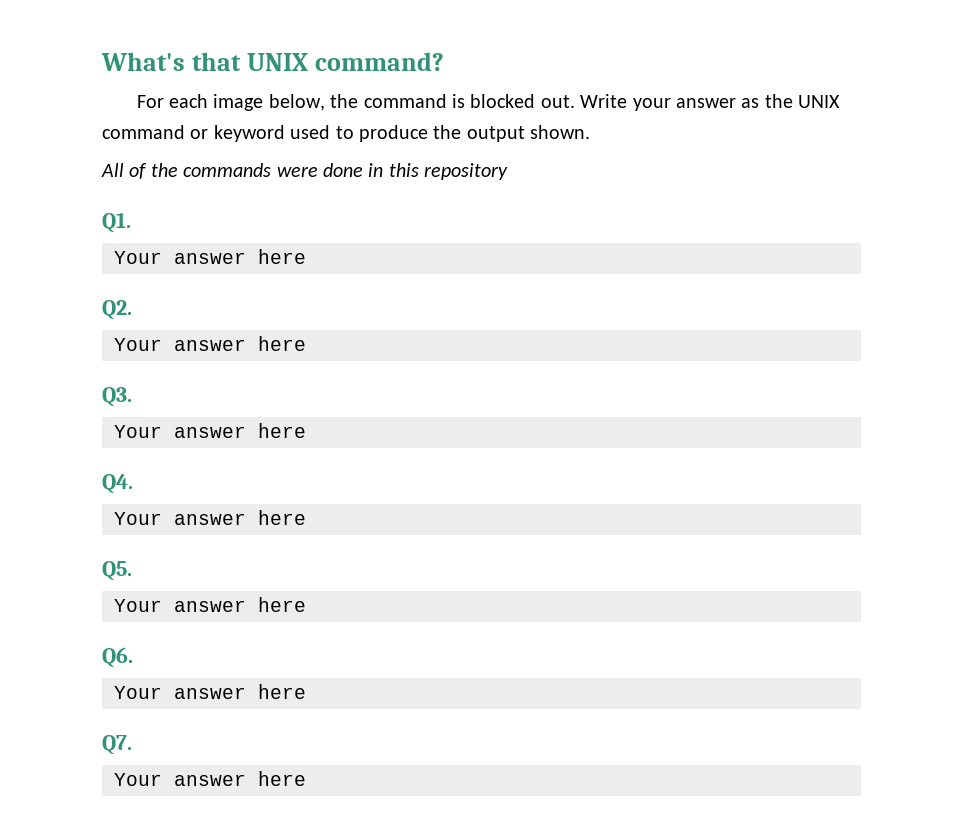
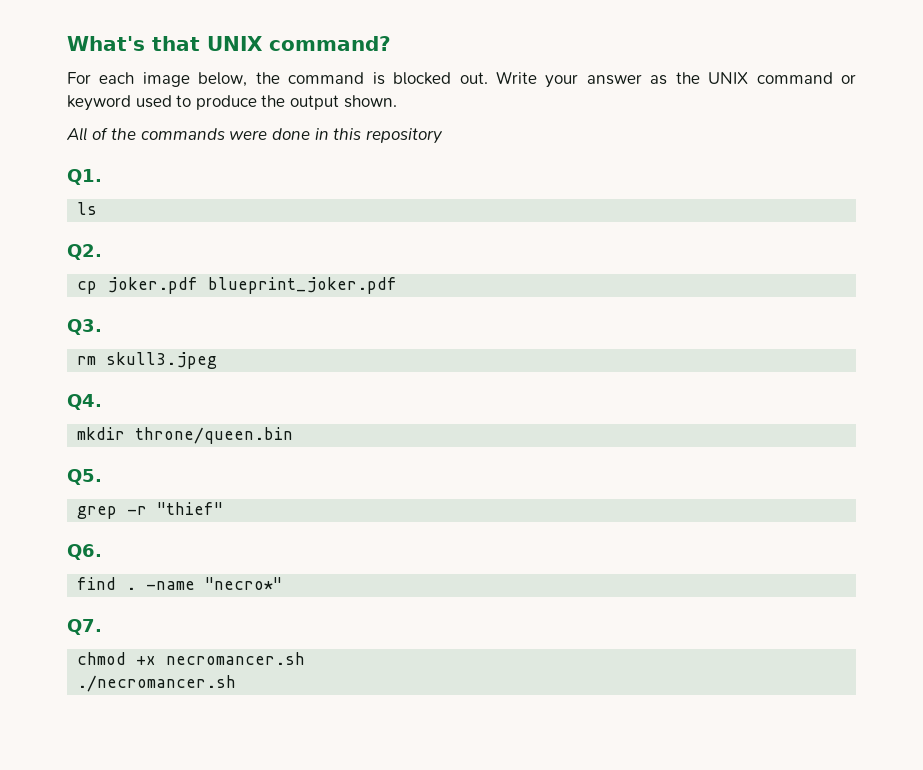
  Q1.
- Your answer here
+ ls
  Q2.
- Your answer here
+ cp joker.pdf blueprint_joker.pdf
  Q3.
- Your answer here
+ rm skull3.jpeg
  Q4.
- Your answer here
+ mkdir throne/queen.bin
  Q5.
- Your answer here
+ grep -r "thief"
  Q6.
- Your answer here
+ find . -name "necro*"
  Q7.
- Your answer here
+ chmod +x necromancer.sh
+ ./necromancer.sh

